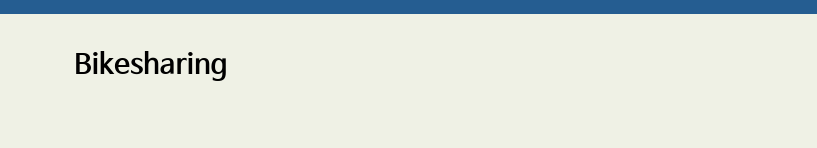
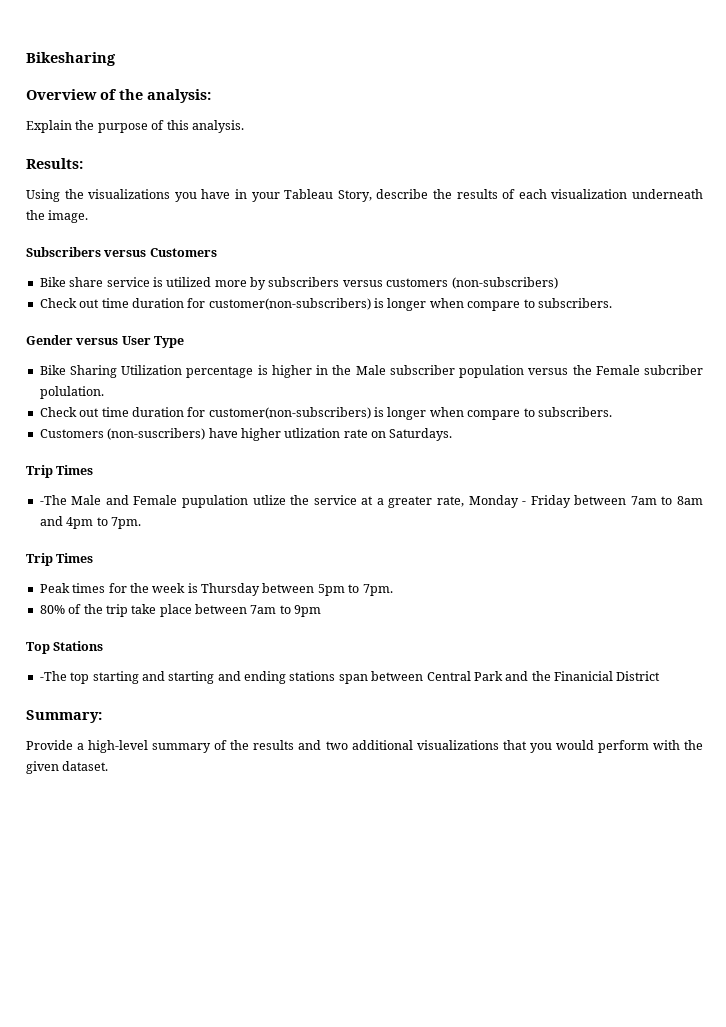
+ Overview of the analysis:
+ Explain the purpose of this analysis.
+ Results:
+ Using the visualizations you have in your Tableau Story, describe the results of each visualization underneath the image.
+ Subscribers versus Customers
+ Bike share service is utilized more by subscribers versus customers (non-subscribers)
+ Check out time duration for customer(non-subscribers) is longer when compare to subscribers.
+ Gender versus User Type
+ Bike Sharing Utilization percentage is higher in the Male subscriber population versus the Female subcriber polulation.
+ Check out time duration for customer(non-subscribers) is longer when compare to subscribers.
+ Customers (non-suscribers) have higher utlization rate on Saturdays.
+ Trip Times
+ -The Male and Female pupulation utlize the service at a greater rate, Monday - Friday between 7am to 8am and 4pm to 7pm.
+ Trip Times
+ Peak times for the week is Thursday between 5pm to 7pm.
+ 80% of the trip take place between 7am to 9pm
+ Top Stations
+ -The top starting and starting and ending stations span between Central Park and the Finanicial District
+ Summary:
+ Provide a high-level summary of the results and two additional visualizations that you would perform with the given dataset.

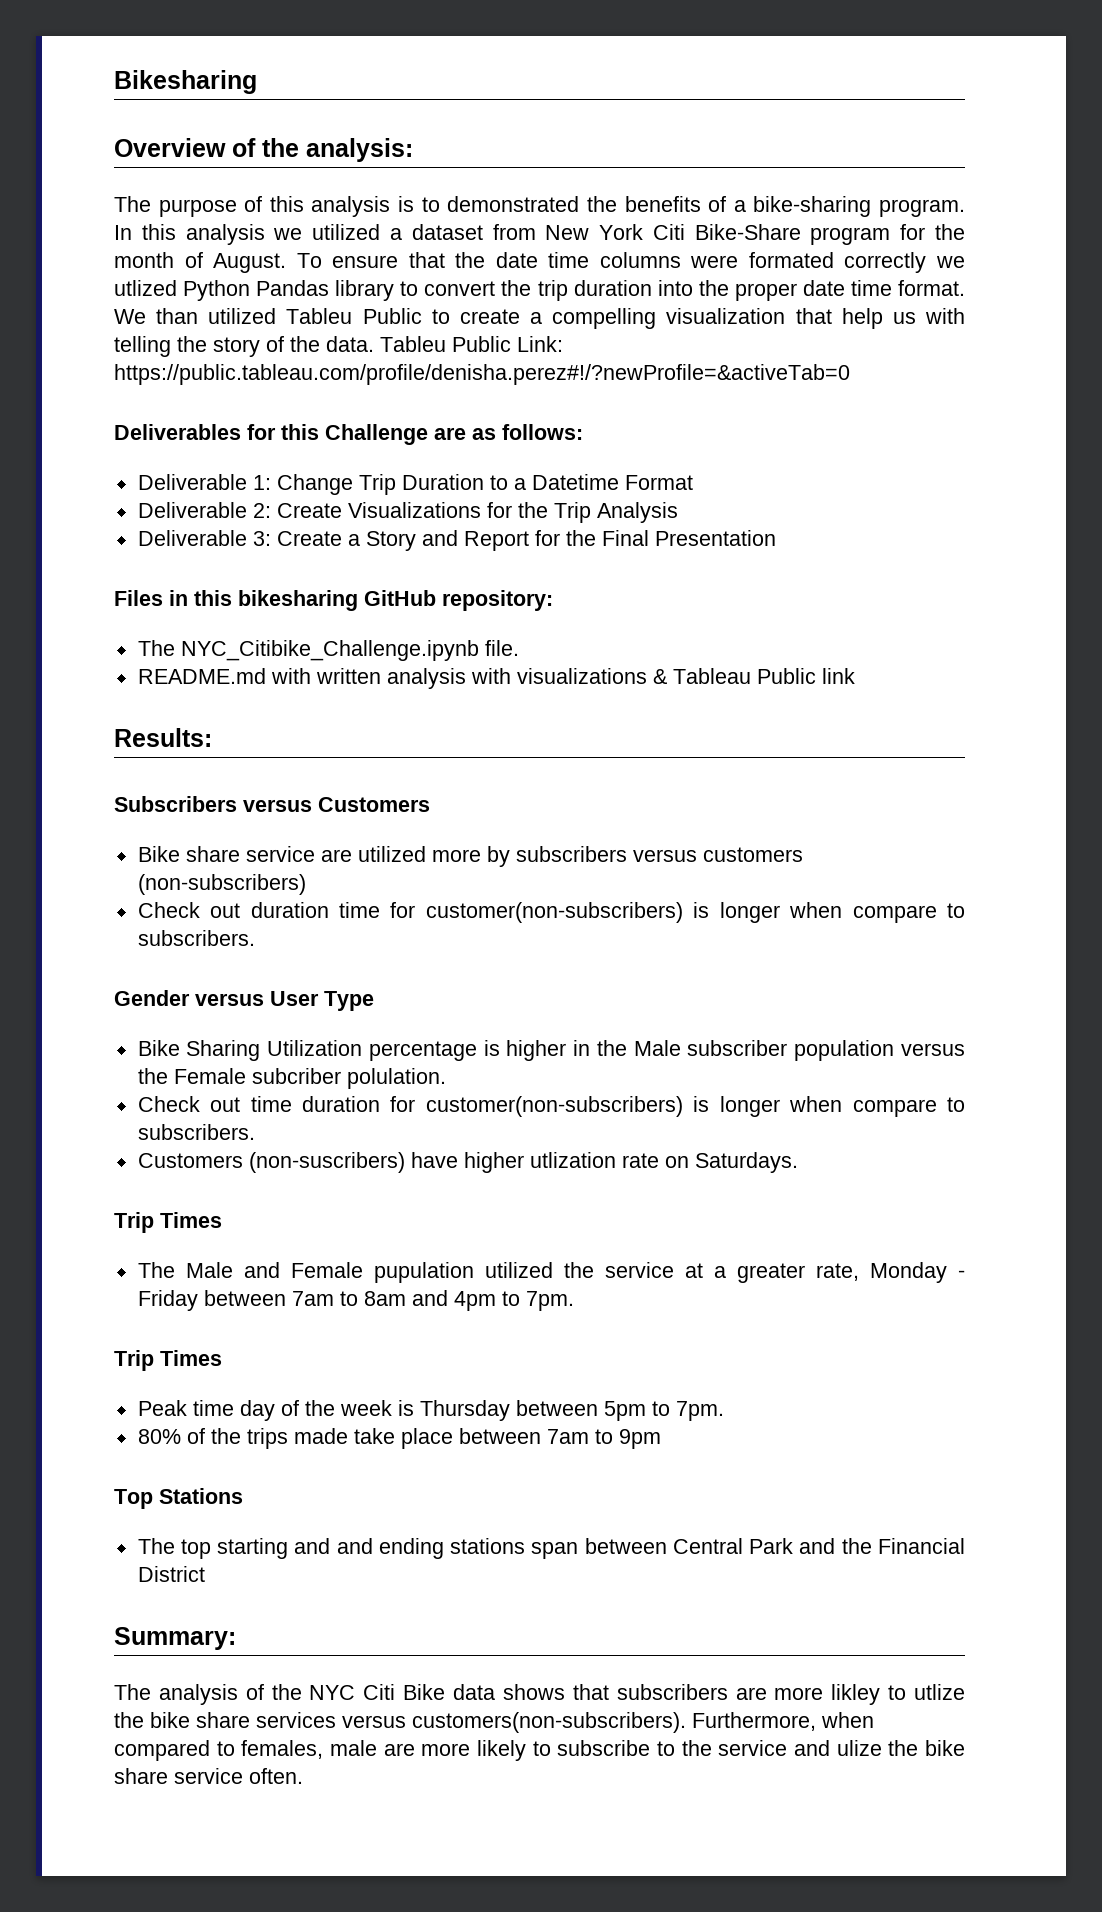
- Explain the purpose of this analysis.
+ The purpose of this analysis is to demonstrated the benefits of a bike-sharing program. In this analysis we utilized a dataset from New York Citi Bike-Share program for the month of August. To ensure that the date time columns were formated correctly we utlized Python Pandas library to convert the trip duration into the proper date time format. We than utilized Tableu Public to create a compelling visualization that help us with telling the story of the data. Tableu Public Link: https://public.tableau.com/profile/denisha.perez#!/?newProfile=&activeTab=0
+ Deliverables for this Challenge are as follows:
+ Deliverable 1: Change Trip Duration to a Datetime Format
+ Deliverable 2: Create Visualizations for the Trip Analysis
+ Deliverable 3: Create a Story and Report for the Final Presentation
+ Files in this bikesharing GitHub repository:
+ The NYC_Citibike_Challenge.ipynb file.
+ README.md with written analysis with visualizations & Tableau Public link
  Results:
- Using the visualizations you have in your Tableau Story, describe the results of each visualization underneath the image.
- Bike share service is utilized more by subscribers versus customers (non-subscribers)
- Check out time duration for customer(non-subscribers) is longer when compare to subscribers.
+ Bike share service are utilized more by subscribers versus customers (non-subscribers)
+ Check out duration time for customer(non-subscribers) is longer when compare to subscribers.
- -The Male and Female pupulation utlize the service at a greater rate, Monday - Friday between 7am to 8am and 4pm to 7pm.
+ The Male and Female pupulation utilized the service at a greater rate, Monday - Friday between 7am to 8am and 4pm to 7pm.
- Peak times for the week is Thursday between 5pm to 7pm.
+ Peak time day of the week is Thursday between 5pm to 7pm.
- 80% of the trip take place between 7am to 9pm
+ 80% of the trips made take place between 7am to 9pm
- -The top starting and starting and ending stations span between Central Park and the Finanicial District
+ The top starting and and ending stations span between Central Park and the Financial District
- Provide a high-level summary of the results and two additional visualizations that you would perform with the given dataset.
+ The analysis of the NYC Citi Bike data shows that subscribers are more likley to utlize the bike share services versus customers(non-subscribers). Furthermore, when compared to females, male are more likely to subscribe to the service and ulize the bike share service often.

